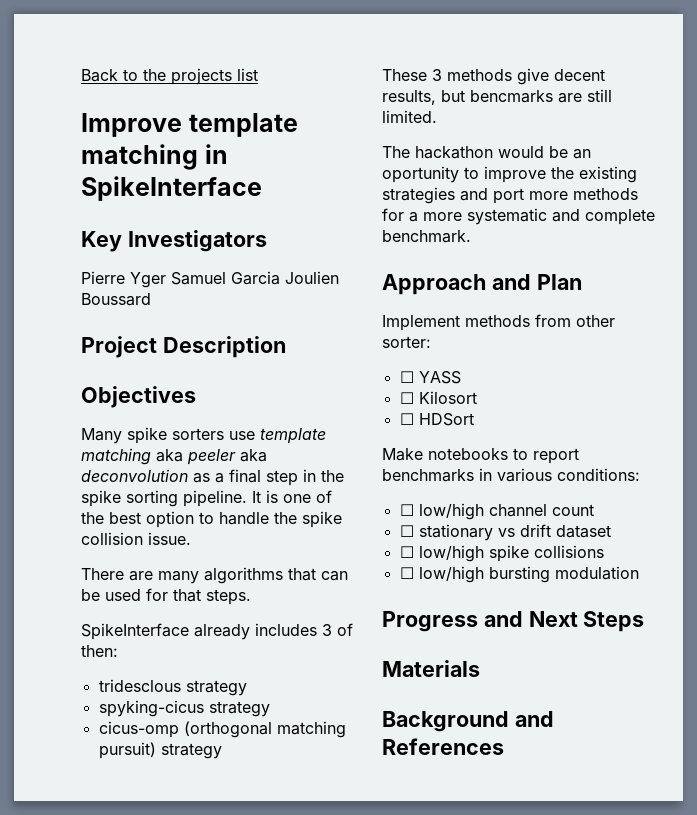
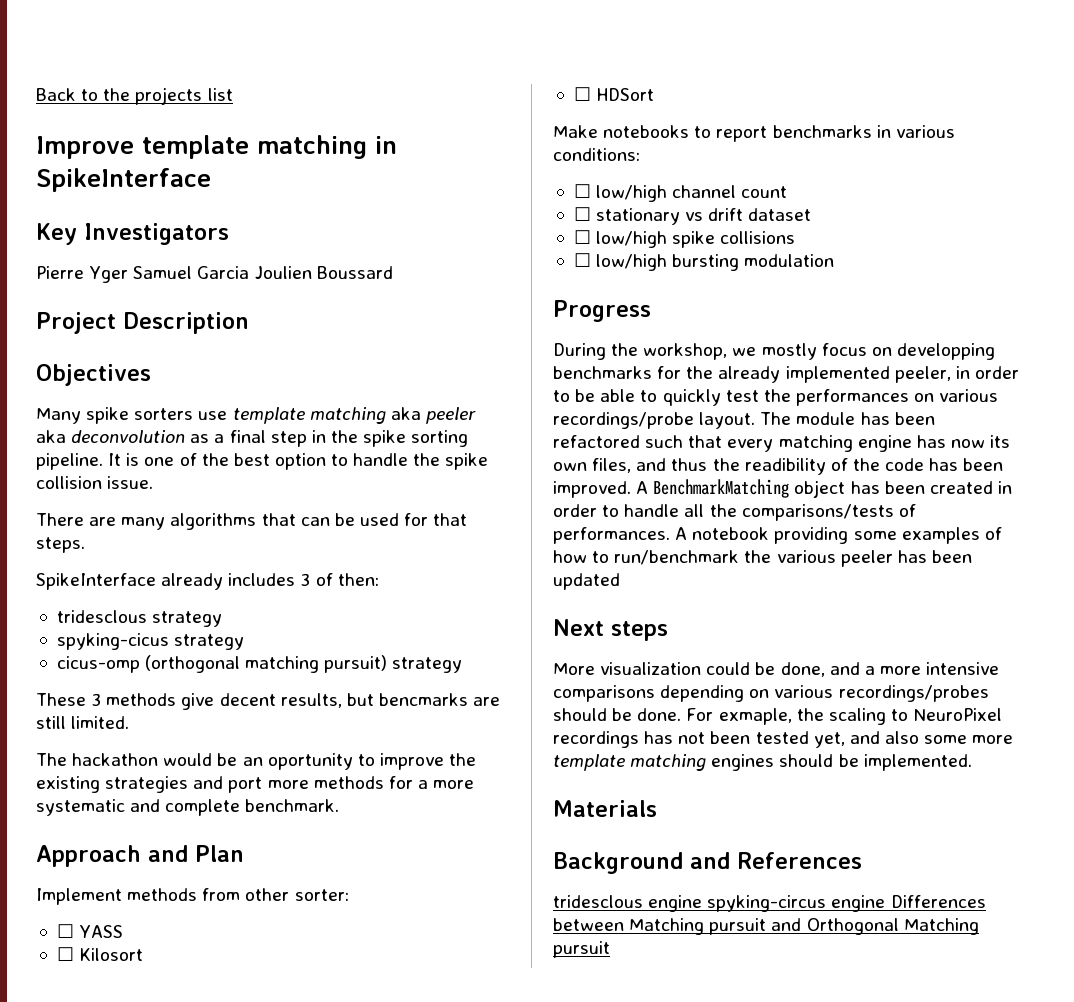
- Progress and Next Steps
+ Progress
+ During the workshop, we mostly focus on developping benchmarks for the already implemented peeler, in order to be able to quickly test the performances on various recordings/probe layout. The module has been refactored such that every matching engine has now its own files, and thus the readibility of the code has been improved. A BenchmarkMatching object has been created in order to handle all the comparisons/tests of performances. A notebook providing some examples of how to run/benchmark the various peeler has been updated
+ Next steps
+ More visualization could be done, and a more intensive comparisons depending on various recordings/probes should be done. For exmaple, the scaling to NeuroPixel recordings has not been tested yet, and also some more template matching engines should be implemented.
  Materials
  Background and References
+ tridesclous engine spyking-circus engine Differences between Matching pursuit and Orthogonal Matching pursuit

